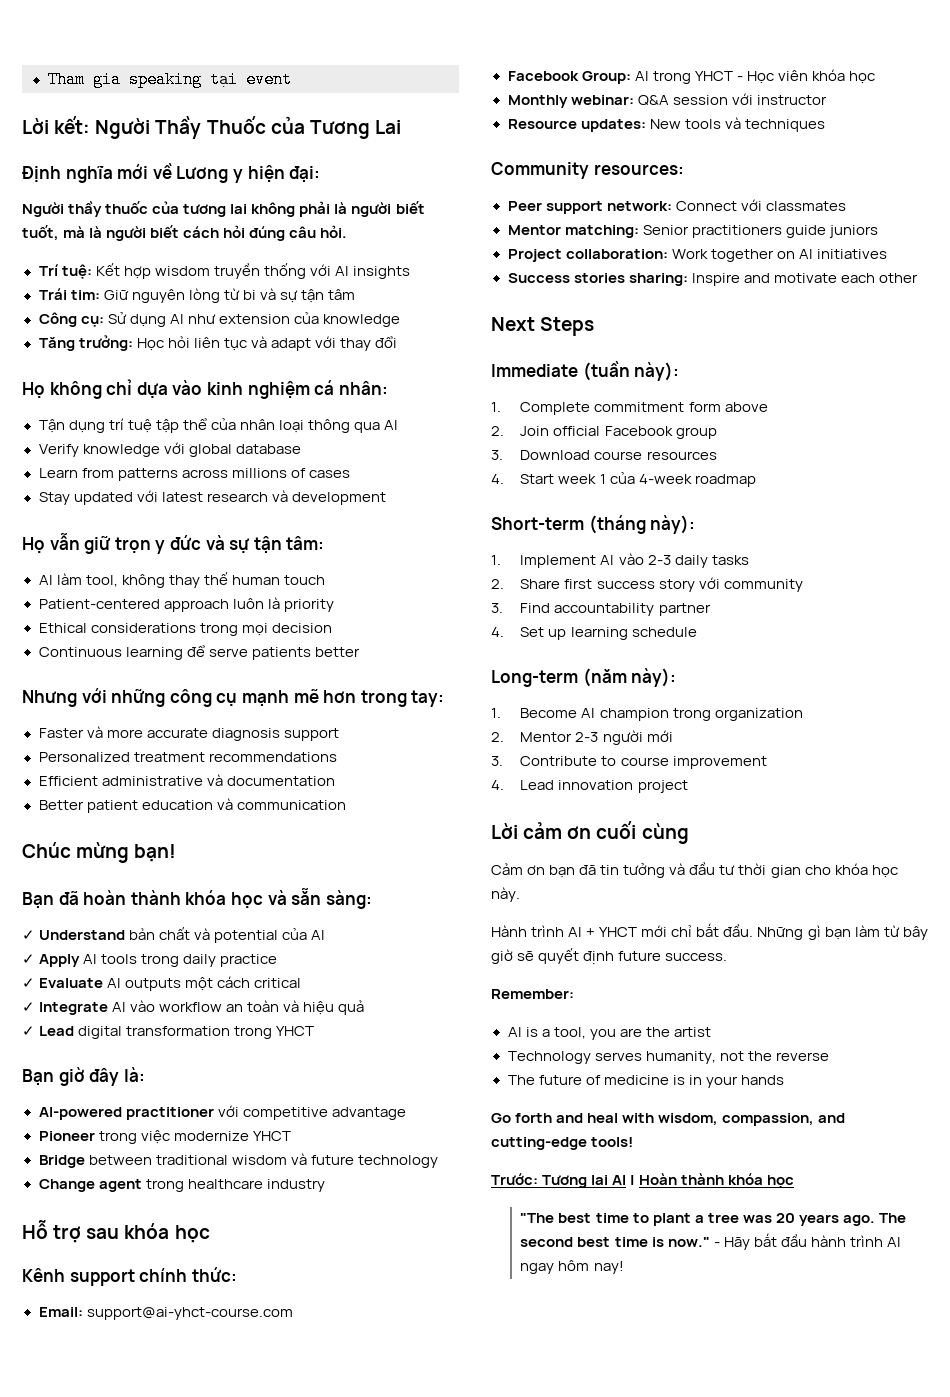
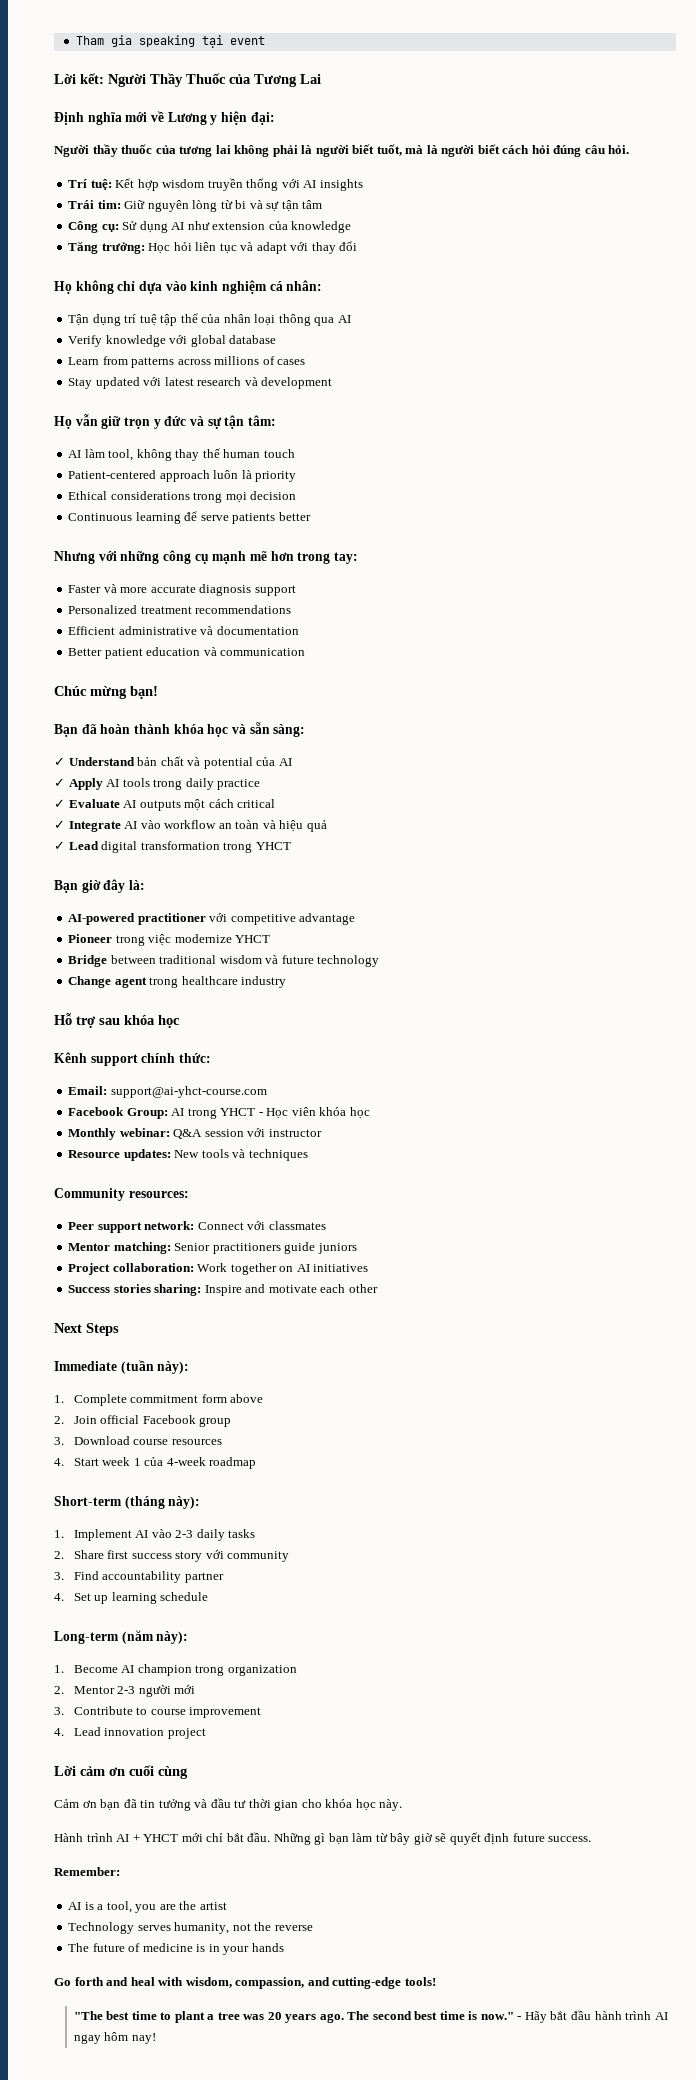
- Trước: Tương lai AI | Hoàn thành khóa học

